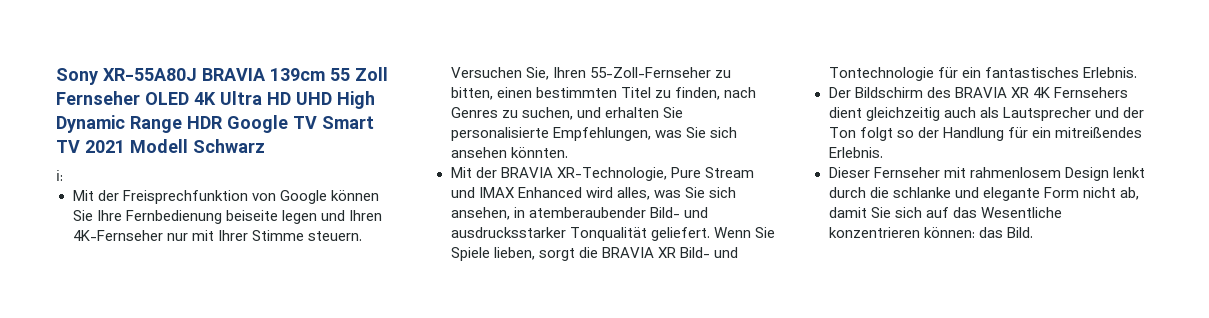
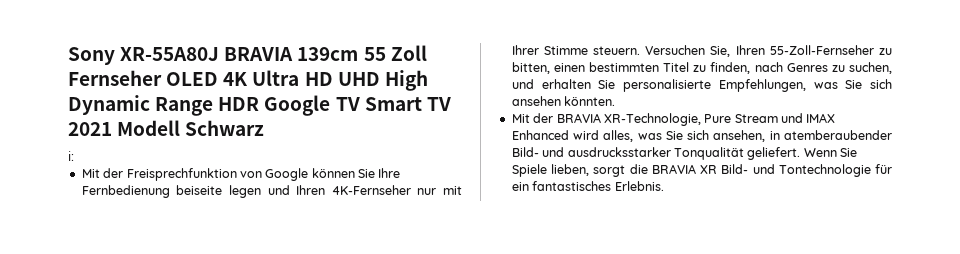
- Der Bildschirm des BRAVIA XR 4K Fernsehers dient gleichzeitig auch als Lautsprecher und der Ton folgt so der Handlung für ein mitreißendes Erlebnis.
- Dieser Fernseher mit rahmenlosem Design lenkt durch die schlanke und elegante Form nicht ab, damit Sie sich auf das Wesentliche konzentrieren können: das Bild.

